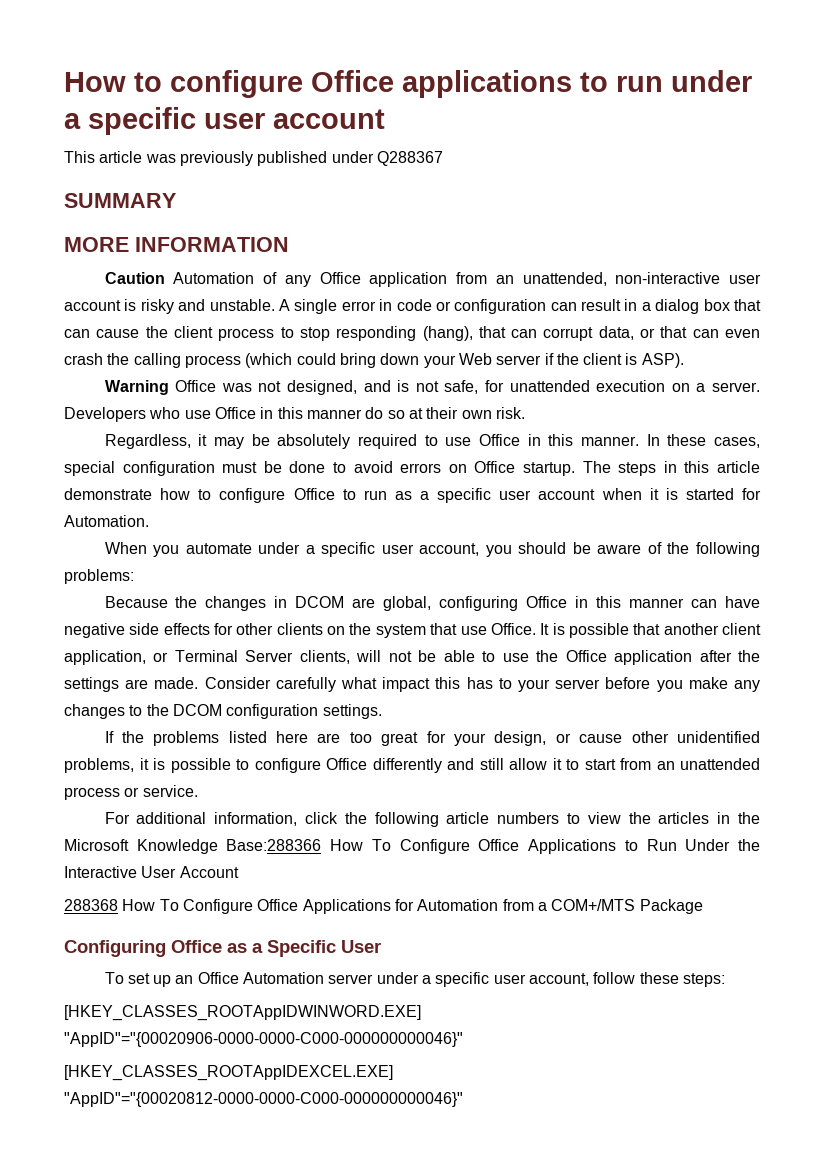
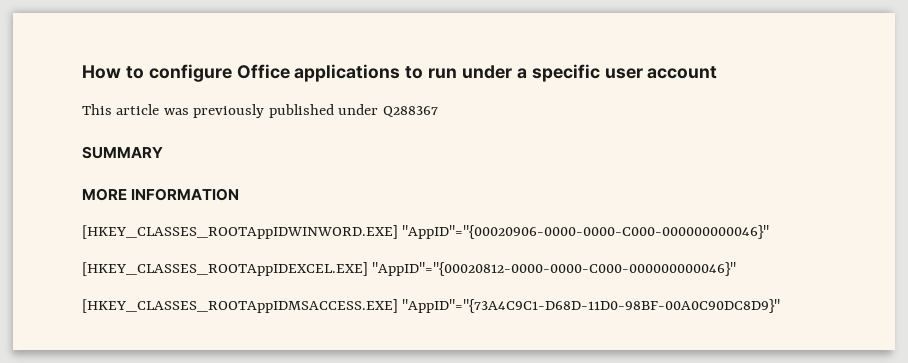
- Caution Automation of any Office application from an unattended, non-interactive user account is risky and unstable. A single error in code or configuration can result in a dialog box that can cause the client process to stop responding (hang), that can corrupt data, or that can even crash the calling process (which could bring down your Web server if the client is ASP).
- Warning Office was not designed, and is not safe, for unattended execution on a server. Developers who use Office in this manner do so at their own risk.
- Regardless, it may be absolutely required to use Office in this manner. In these cases, special configuration must be done to avoid errors on Office startup. The steps in this article demonstrate how to configure Office to run as a specific user account when it is started for Automation.
- When you automate under a specific user account, you should be aware of the following problems:
- Because the changes in DCOM are global, configuring Office in this manner can have negative side effects for other clients on the system that use Office. It is possible that another client application, or Terminal Server clients, will not be able to use the Office application after the settings are made. Consider carefully what impact this has to your server before you make any changes to the DCOM configuration settings.
- If the problems listed here are too great for your design, or cause other unidentified problems, it is possible to configure Office differently and still allow it to start from an unattended process or service.
- For additional information, click the following article numbers to view the articles in the Microsoft Knowledge Base:288366 How To Configure Office Applications to Run Under the Interactive User Account
- 288368 How To Configure Office Applications for Automation from a COM+/MTS Package
- Configuring Office as a Specific User
- To set up an Office Automation server under a specific user account, follow these steps:
+ [HKEY_CLASSES_ROOTAppIDMSACCESS.EXE] "AppID"="{73A4C9C1-D68D-11D0-98BF-00A0C90DC8D9}"

